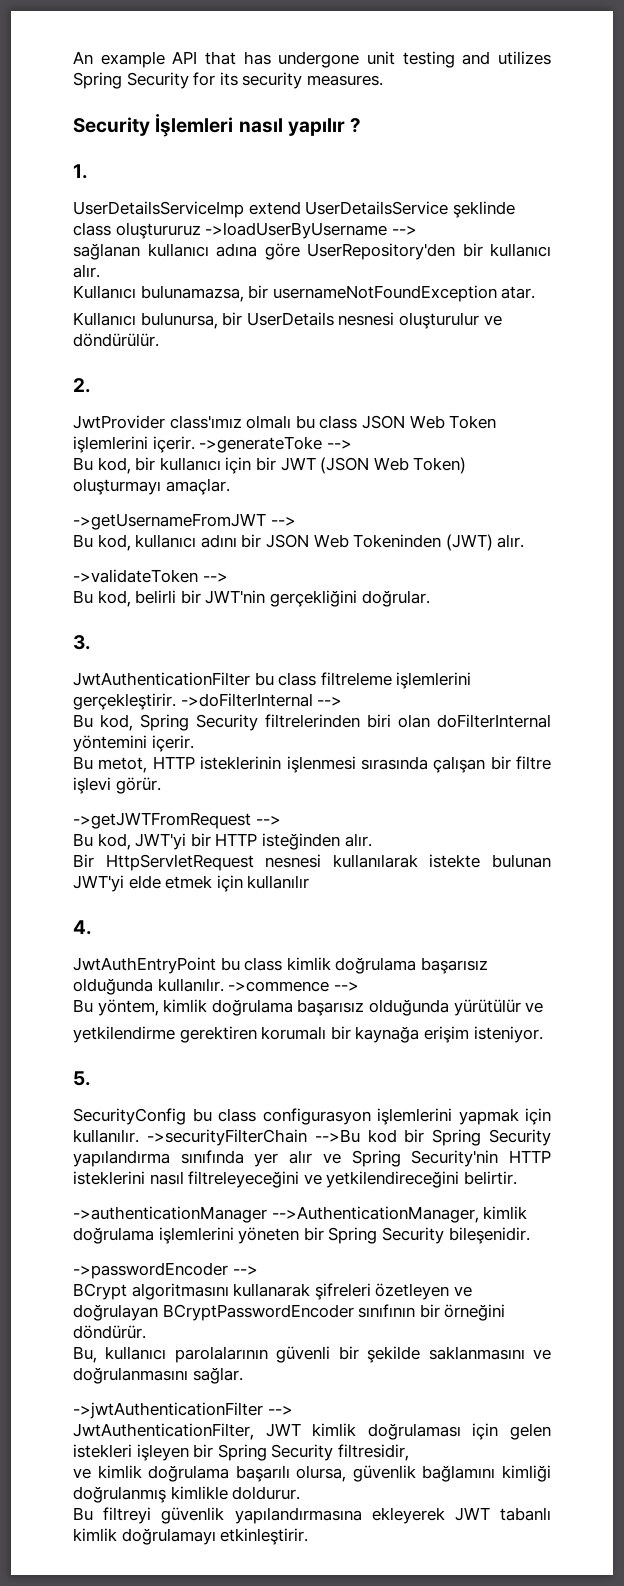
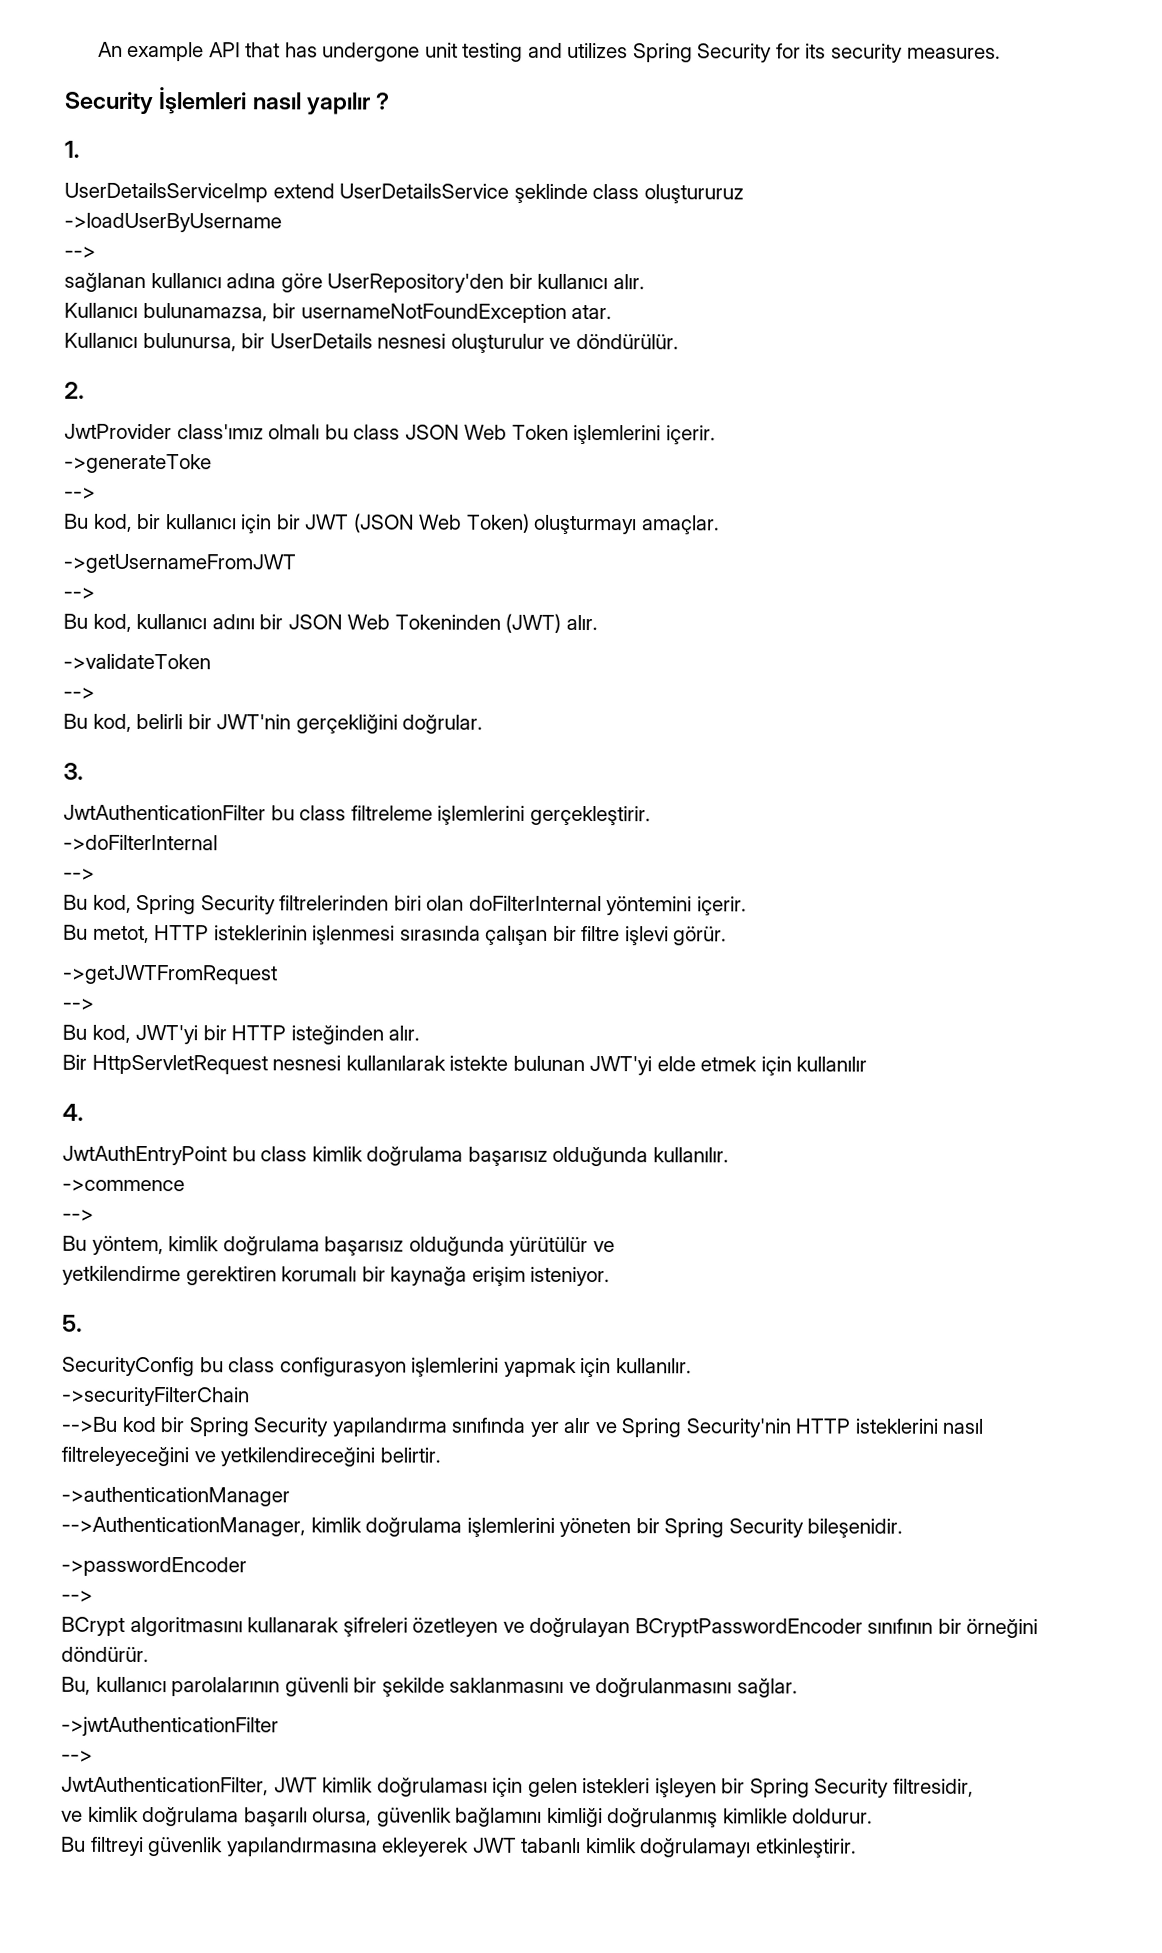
- UserDetailsServiceImp extend UserDetailsService şeklinde class oluştururuz ->loadUserByUsername -->
+ UserDetailsServiceImp extend UserDetailsService şeklinde class oluştururuz
+ ->loadUserByUsername
+ -->
- JwtProvider class'ımız olmalı bu class JSON Web Token işlemlerini içerir. ->generateToke -->
+ JwtProvider class'ımız olmalı bu class JSON Web Token işlemlerini içerir.
+ ->generateToke
+ -->
- ->getUsernameFromJWT -->
+ ->getUsernameFromJWT
+ -->
- ->validateToken -->
+ ->validateToken
+ -->
- JwtAuthenticationFilter bu class filtreleme işlemlerini gerçekleştirir. ->doFilterInternal -->
+ JwtAuthenticationFilter bu class filtreleme işlemlerini gerçekleştirir.
+ ->doFilterInternal
+ -->
- ->getJWTFromRequest -->
+ ->getJWTFromRequest
+ -->
- JwtAuthEntryPoint bu class kimlik doğrulama başarısız olduğunda kullanılır. ->commence -->
+ JwtAuthEntryPoint bu class kimlik doğrulama başarısız olduğunda kullanılır.
+ ->commence
+ -->
- SecurityConfig bu class configurasyon işlemlerini yapmak için kullanılır. ->securityFilterChain -->Bu kod bir Spring Security yapılandırma sınıfında yer alır ve Spring Security'nin HTTP isteklerini nasıl filtreleyeceğini ve yetkilendireceğini belirtir.
+ SecurityConfig bu class configurasyon işlemlerini yapmak için kullanılır.
+ ->securityFilterChain
+ -->Bu kod bir Spring Security yapılandırma sınıfında yer alır ve Spring Security'nin HTTP isteklerini nasıl filtreleyeceğini ve yetkilendireceğini belirtir.
- ->authenticationManager -->AuthenticationManager, kimlik doğrulama işlemlerini yöneten bir Spring Security bileşenidir.
+ ->authenticationManager
+ -->AuthenticationManager, kimlik doğrulama işlemlerini yöneten bir Spring Security bileşenidir.
- ->passwordEncoder -->
+ ->passwordEncoder
+ -->
- ->jwtAuthenticationFilter -->
+ ->jwtAuthenticationFilter
+ -->

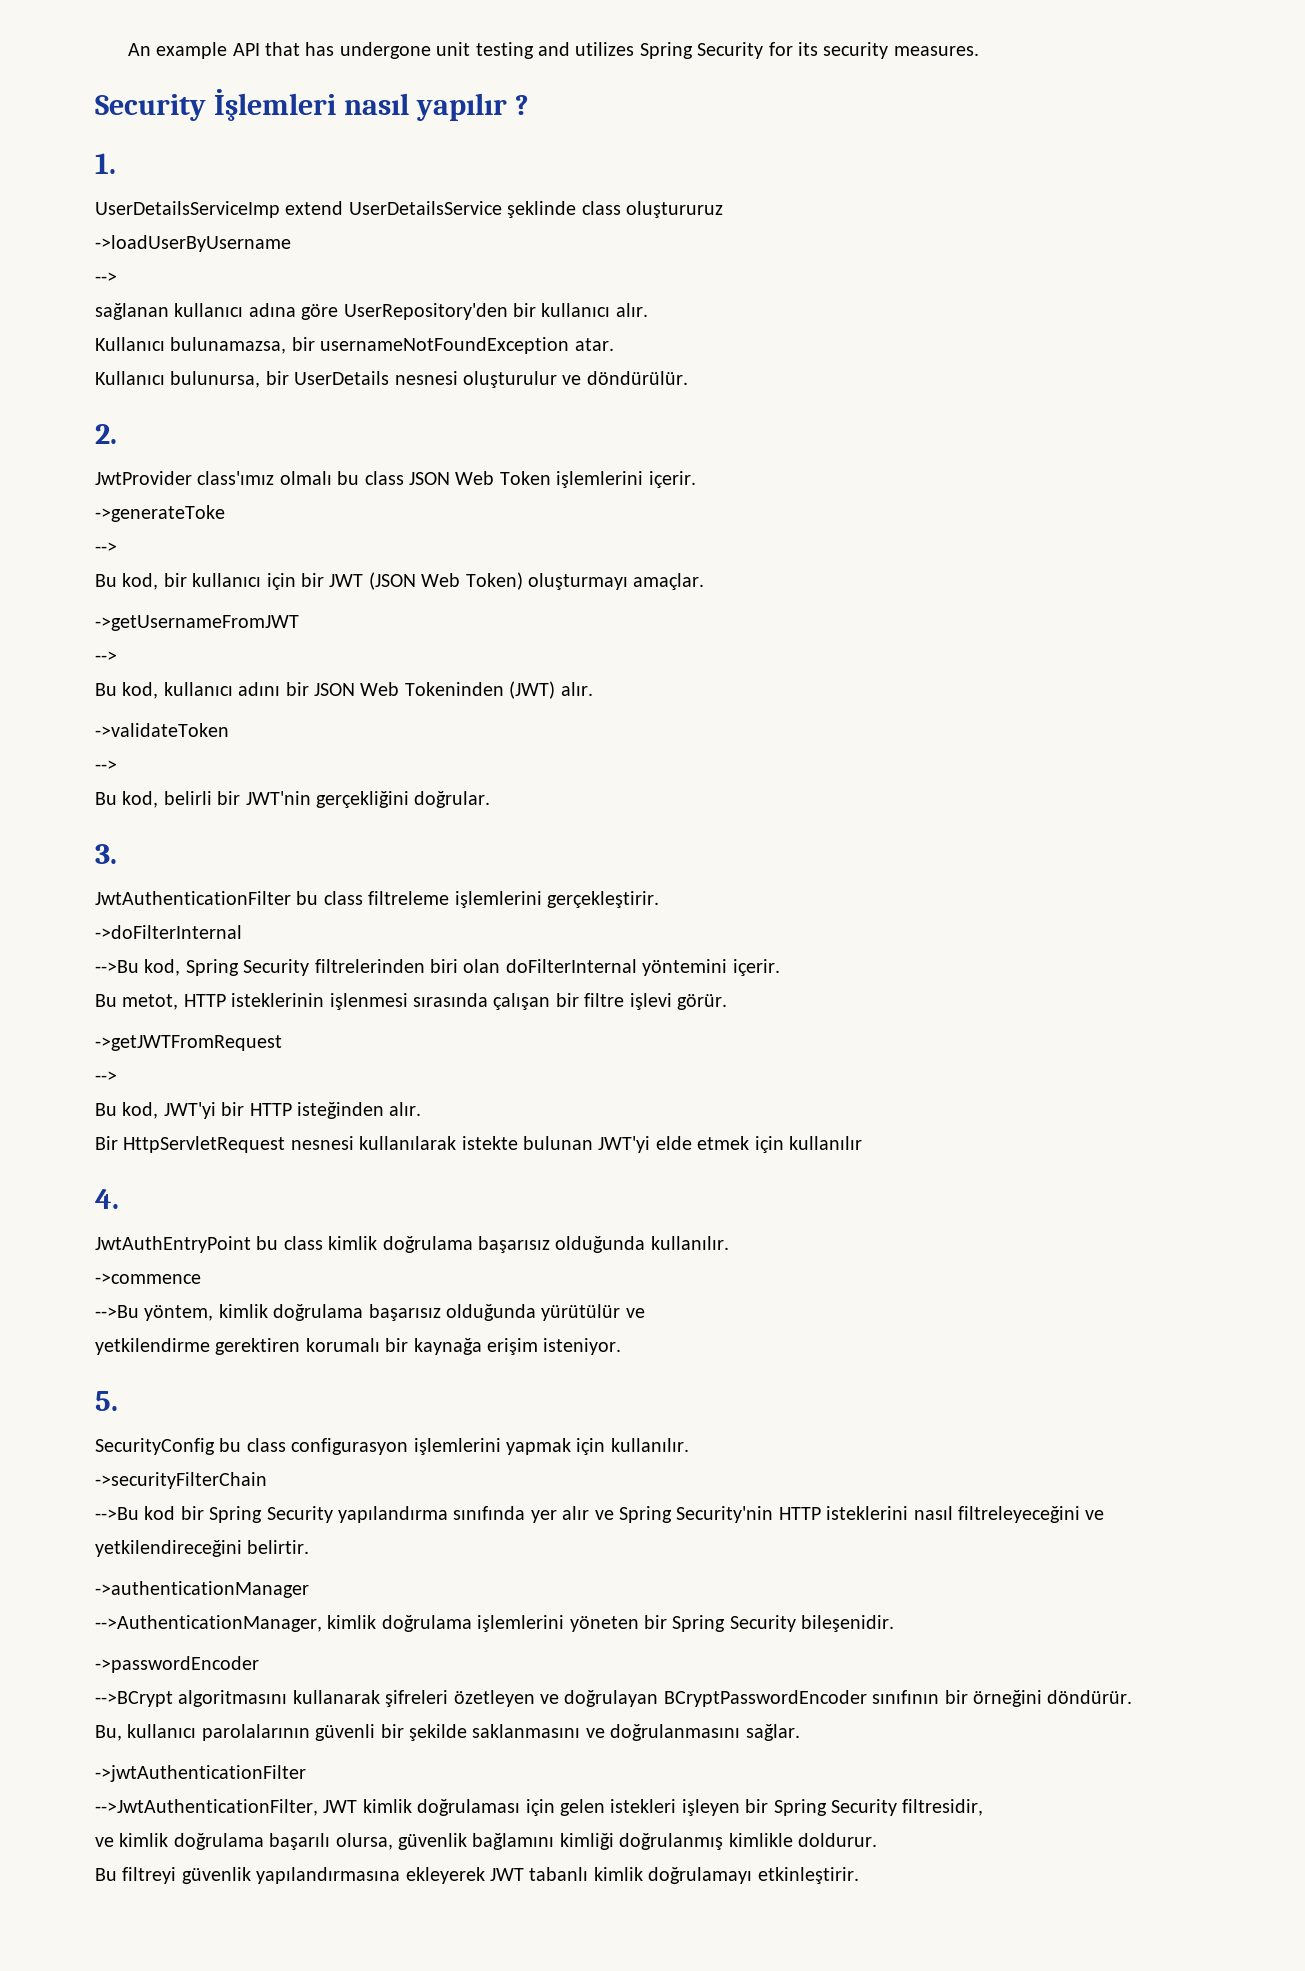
  ->doFilterInternal
- -->
- Bu kod, Spring Security filtrelerinden biri olan doFilterInternal yöntemini içerir.
+ -->Bu kod, Spring Security filtrelerinden biri olan doFilterInternal yöntemini içerir.
  ->commence
- -->
- Bu yöntem, kimlik doğrulama başarısız olduğunda yürütülür ve
+ -->Bu yöntem, kimlik doğrulama başarısız olduğunda yürütülür ve
  ->passwordEncoder
- -->
- BCrypt algoritmasını kullanarak şifreleri özetleyen ve doğrulayan BCryptPasswordEncoder sınıfının bir örneğini döndürür.
+ -->BCrypt algoritmasını kullanarak şifreleri özetleyen ve doğrulayan BCryptPasswordEncoder sınıfının bir örneğini döndürür.
  ->jwtAuthenticationFilter
- -->
- JwtAuthenticationFilter, JWT kimlik doğrulaması için gelen istekleri işleyen bir Spring Security filtresidir,
+ -->JwtAuthenticationFilter, JWT kimlik doğrulaması için gelen istekleri işleyen bir Spring Security filtresidir,

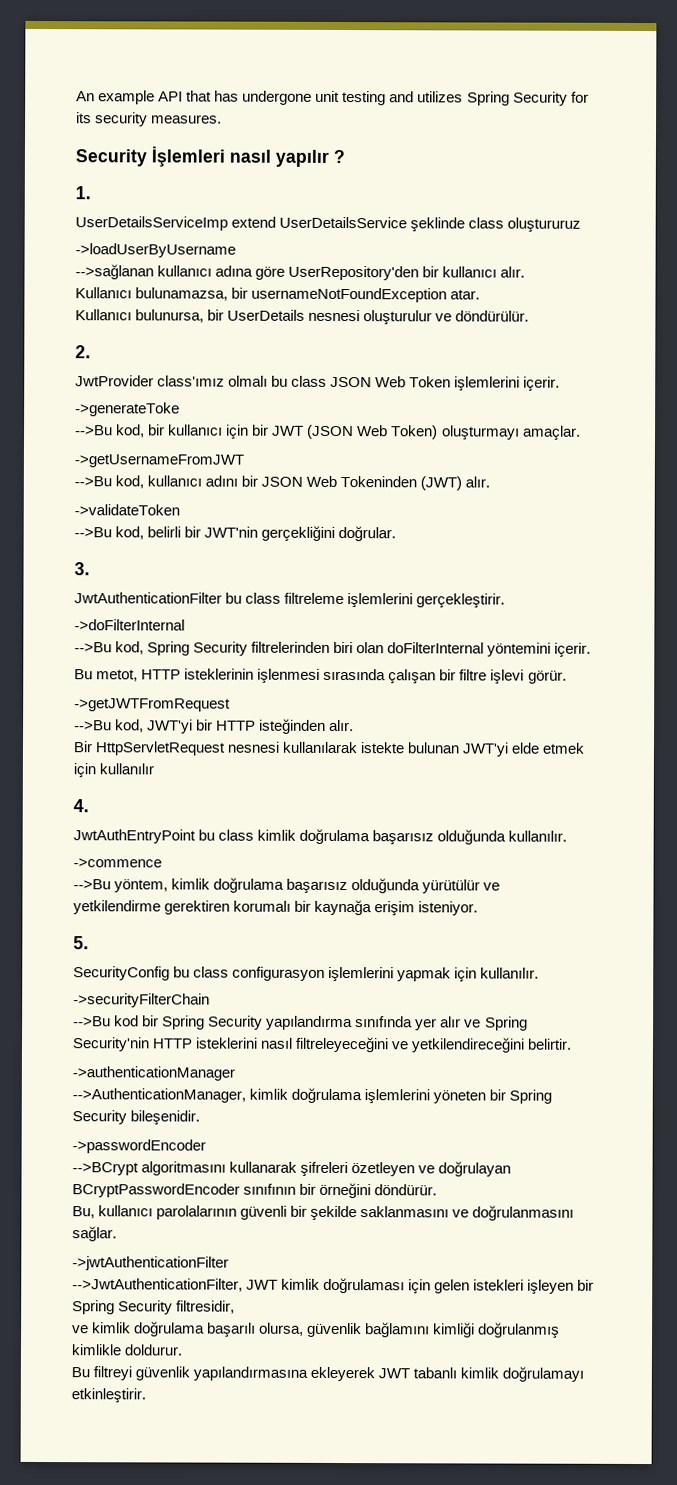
  ->loadUserByUsername
- -->
- sağlanan kullanıcı adına göre UserRepository'den bir kullanıcı alır.
+ -->sağlanan kullanıcı adına göre UserRepository'den bir kullanıcı alır.
  ->generateToke
- -->
- Bu kod, bir kullanıcı için bir JWT (JSON Web Token) oluşturmayı amaçlar.
+ -->Bu kod, bir kullanıcı için bir JWT (JSON Web Token) oluşturmayı amaçlar.
  ->getUsernameFromJWT
- -->
- Bu kod, kullanıcı adını bir JSON Web Tokeninden (JWT) alır.
+ -->Bu kod, kullanıcı adını bir JSON Web Tokeninden (JWT) alır.
  ->validateToken
- -->
- Bu kod, belirli bir JWT'nin gerçekliğini doğrular.
+ -->Bu kod, belirli bir JWT'nin gerçekliğini doğrular.
  ->getJWTFromRequest
- -->
- Bu kod, JWT'yi bir HTTP isteğinden alır.
+ -->Bu kod, JWT'yi bir HTTP isteğinden alır.

